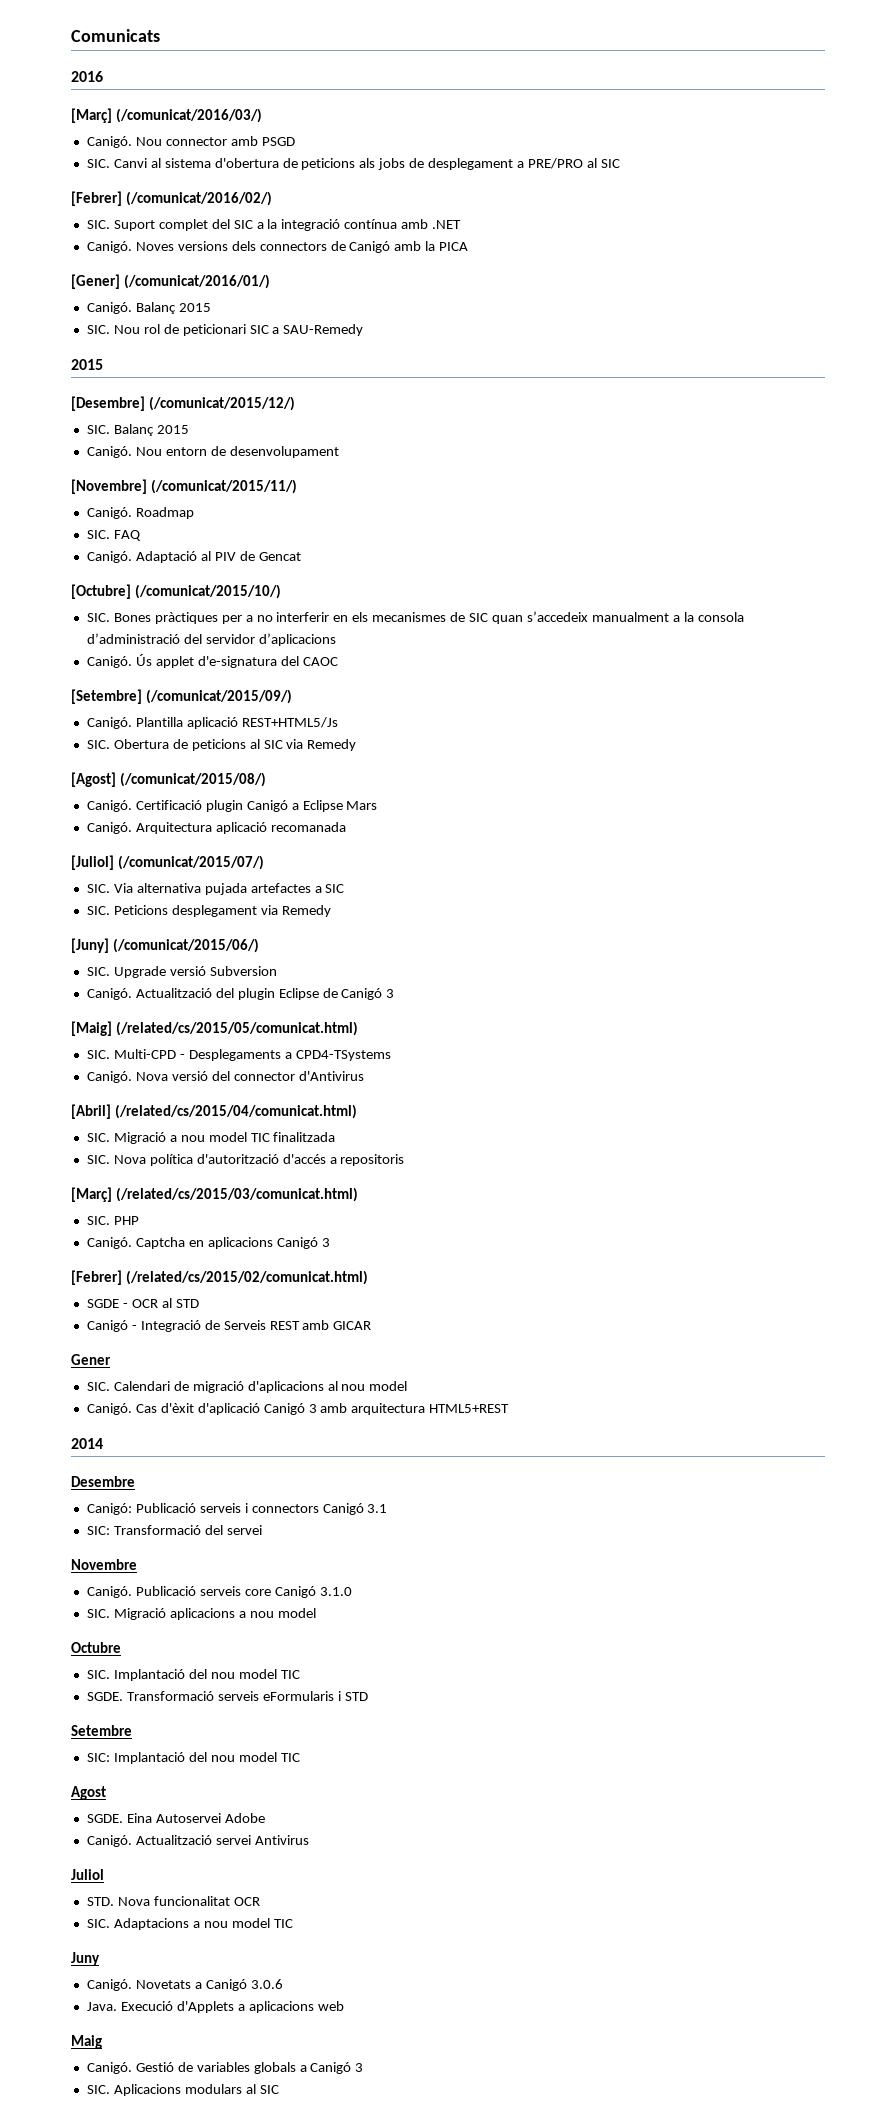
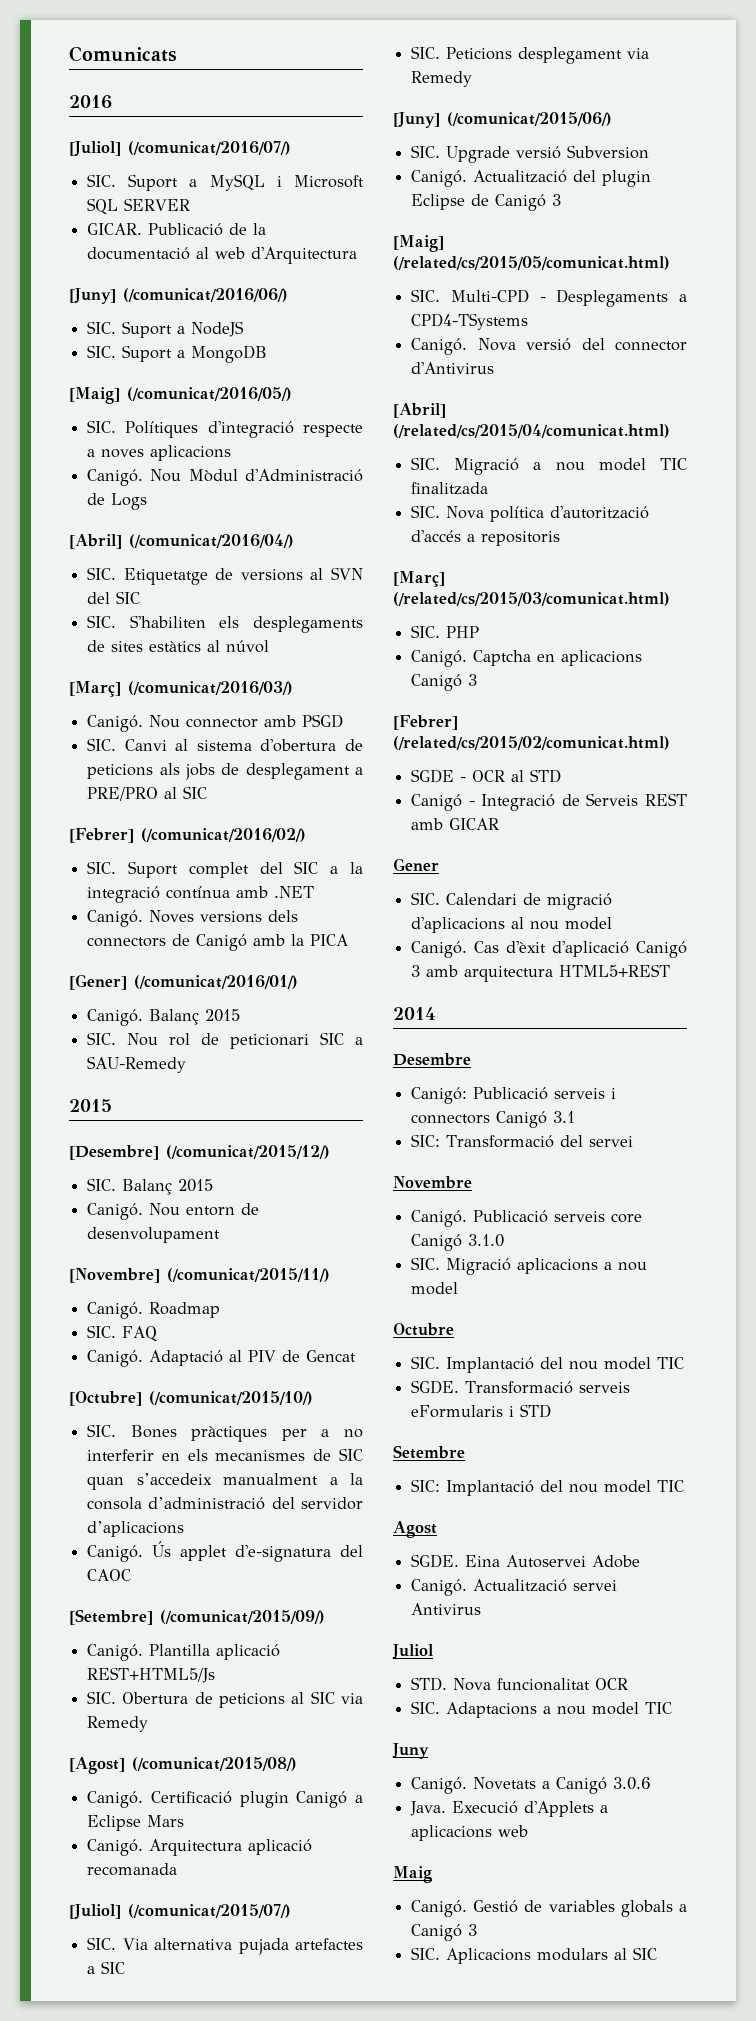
+ [Juliol] (/comunicat/2016/07/)
+ SIC. Suport a MySQL i Microsoft SQL SERVER
+ GICAR. Publicació de la documentació al web d'Arquitectura
+ [Juny] (/comunicat/2016/06/)
+ SIC. Suport a NodeJS
+ SIC. Suport a MongoDB
+ [Maig] (/comunicat/2016/05/)
+ SIC. Polítiques d'integració respecte a noves aplicacions
+ Canigó. Nou Mòdul d'Administració de Logs
+ [Abril] (/comunicat/2016/04/)
+ SIC. Etiquetatge de versions al SVN del SIC
+ SIC. S'habiliten els desplegaments de sites estàtics al núvol

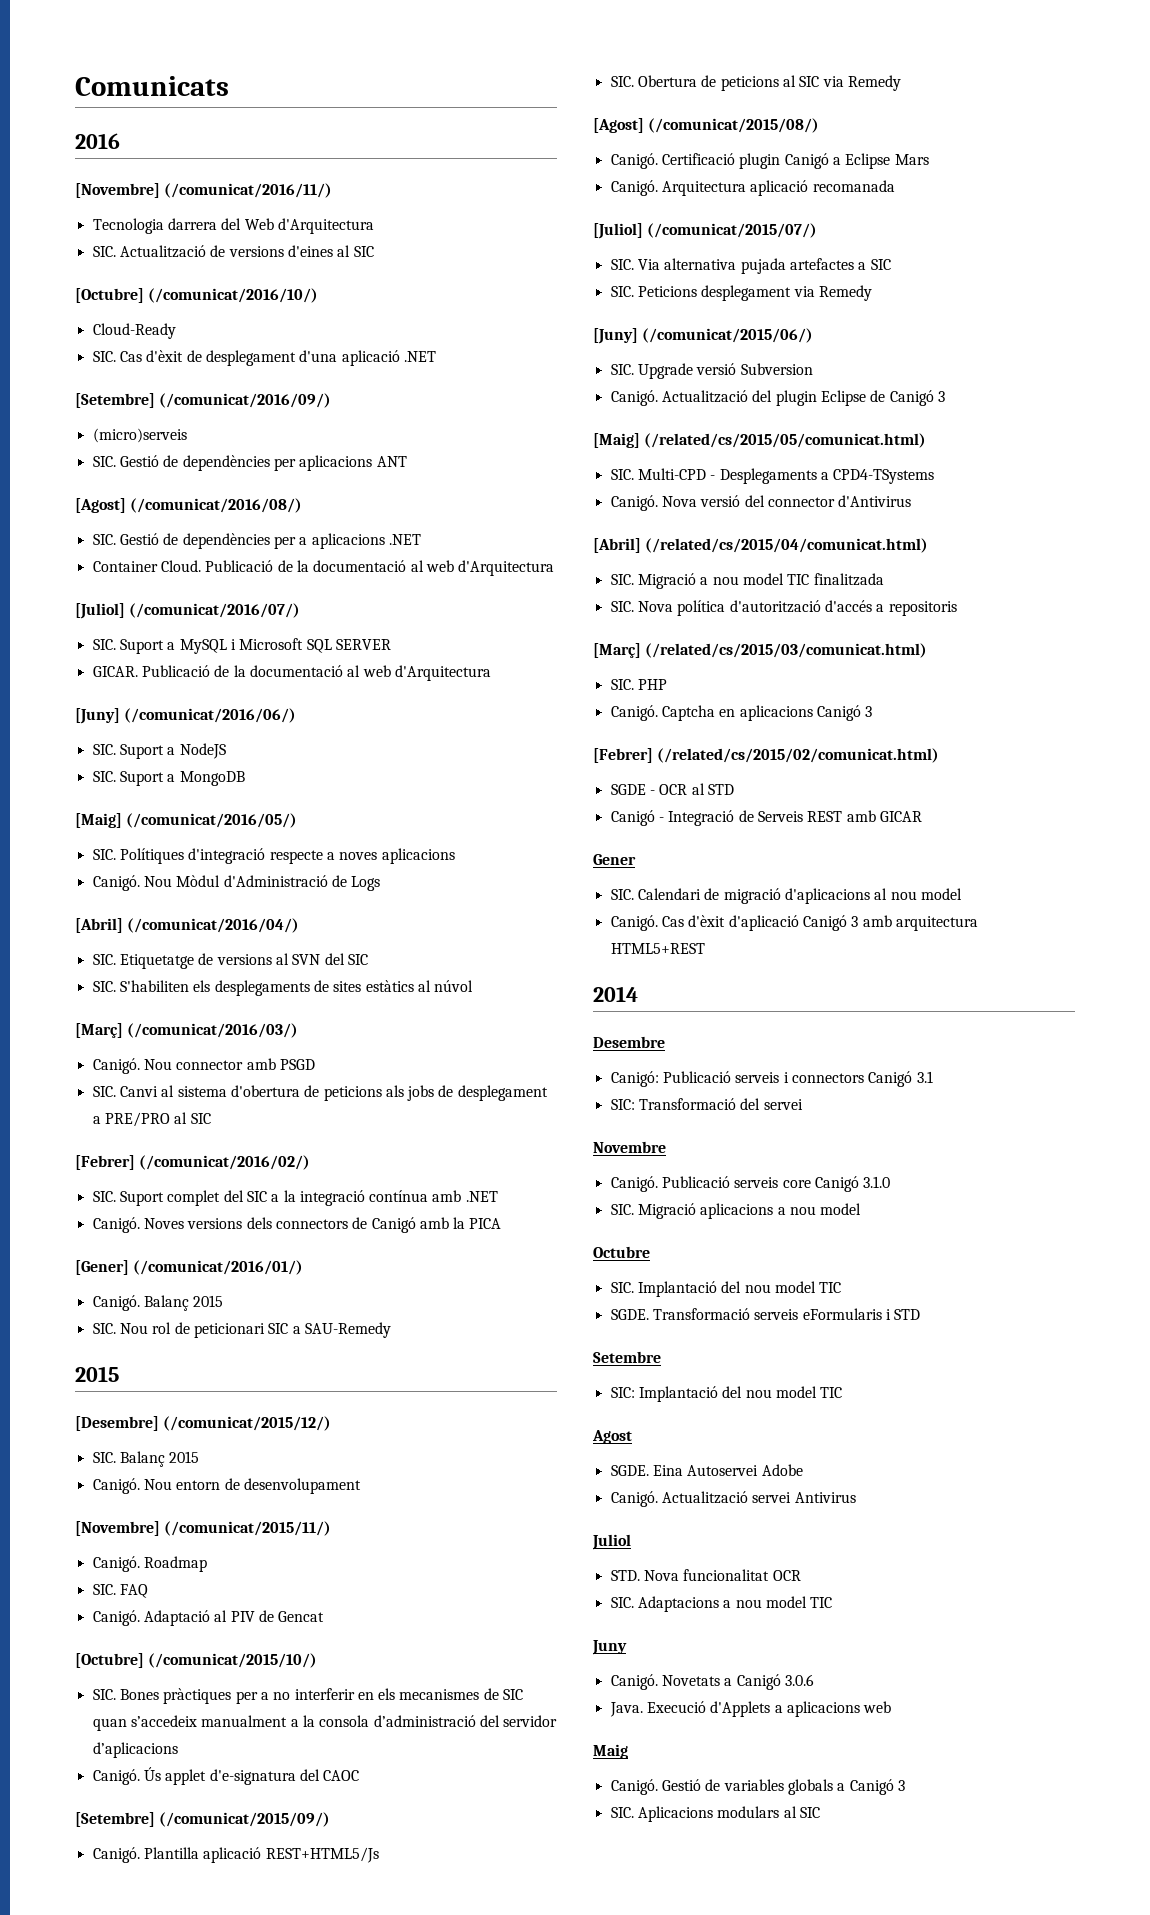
+ [Novembre] (/comunicat/2016/11/)
+ Tecnologia darrera del Web d'Arquitectura
+ SIC. Actualització de versions d'eines al SIC
+ [Octubre] (/comunicat/2016/10/)
+ Cloud-Ready
+ SIC. Cas d'èxit de desplegament d'una aplicació .NET
+ [Setembre] (/comunicat/2016/09/)
+ (micro)serveis
+ SIC. Gestió de dependències per aplicacions ANT
+ [Agost] (/comunicat/2016/08/)
+ SIC. Gestió de dependències per a aplicacions .NET
+ Container Cloud. Publicació de la documentació al web d'Arquitectura

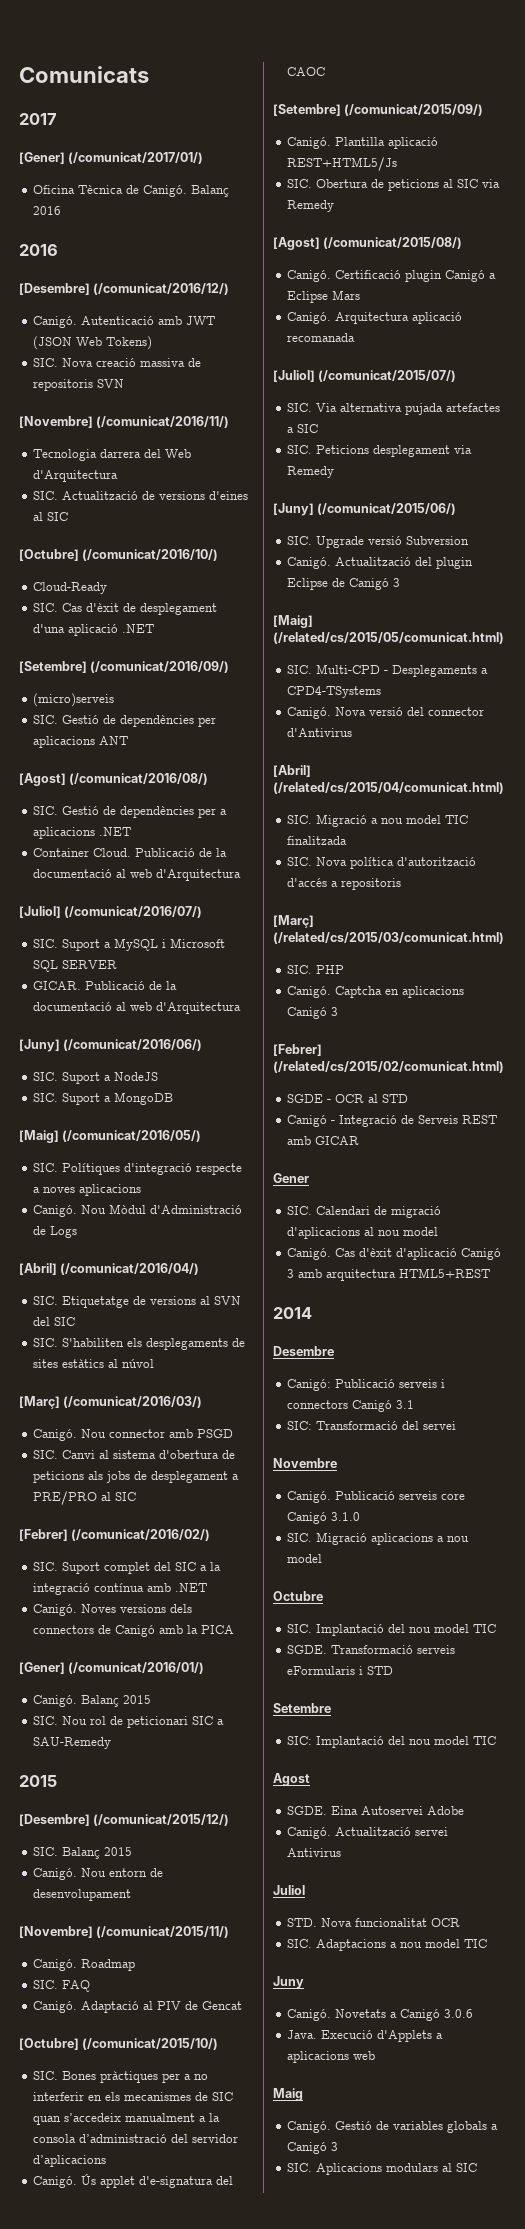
+ 2017
+ [Gener] (/comunicat/2017/01/)
+ Oficina Tècnica de Canigó. Balanç 2016
  2016
+ [Desembre] (/comunicat/2016/12/)
+ Canigó. Autenticació amb JWT (JSON Web Tokens)
+ SIC. Nova creació massiva de repositoris SVN

